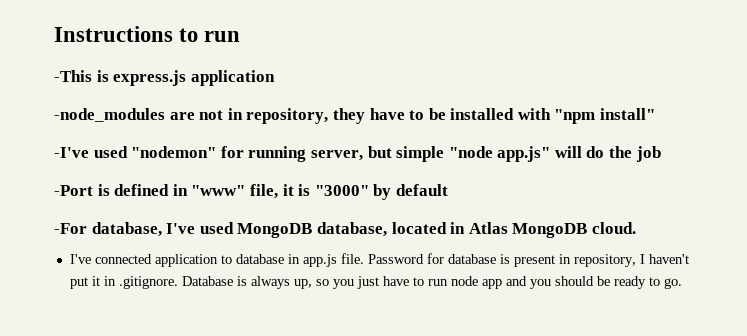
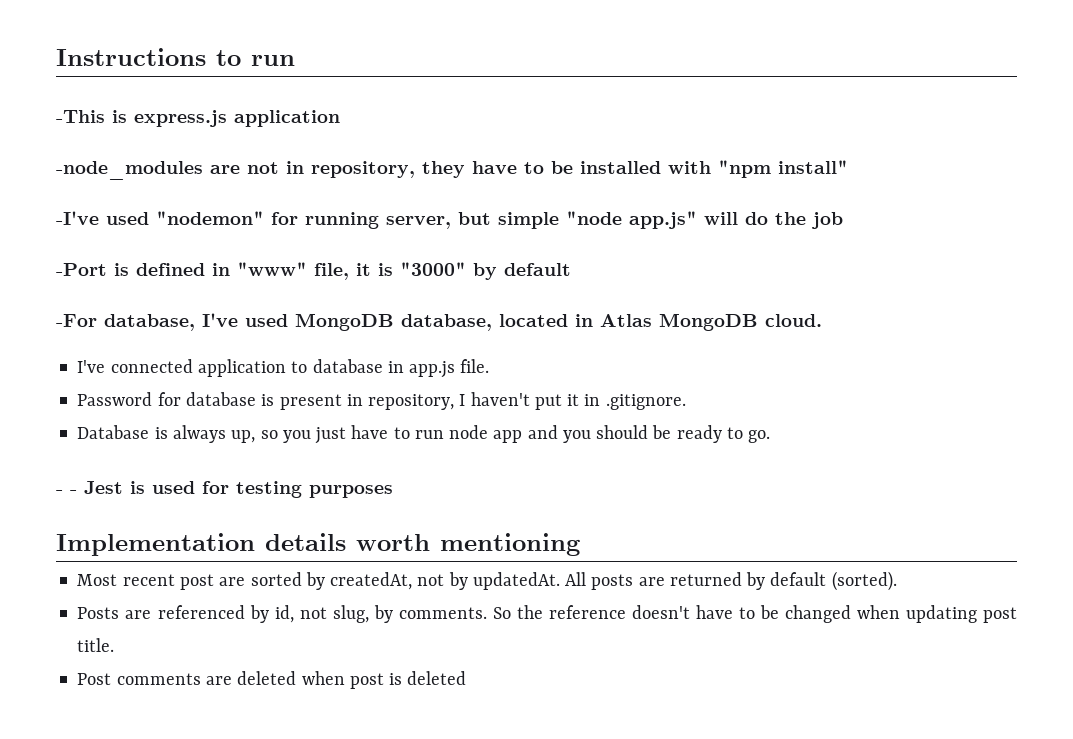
- I've connected application to database in app.js file. Password for database is present in repository, I haven't put it in .gitignore. Database is always up, so you just have to run node app and you should be ready to go.
+ I've connected application to database in app.js file.
+ Password for database is present in repository, I haven't put it in .gitignore.
+ Database is always up, so you just have to run node app and you should be ready to go.
+ - - Jest is used for testing purposes
+ Implementation details worth mentioning
+ Most recent post are sorted by createdAt, not by updatedAt. All posts are returned by default (sorted).
+ Posts are referenced by id, not slug, by comments. So the reference doesn't have to be changed when updating post title.
+ Post comments are deleted when post is deleted

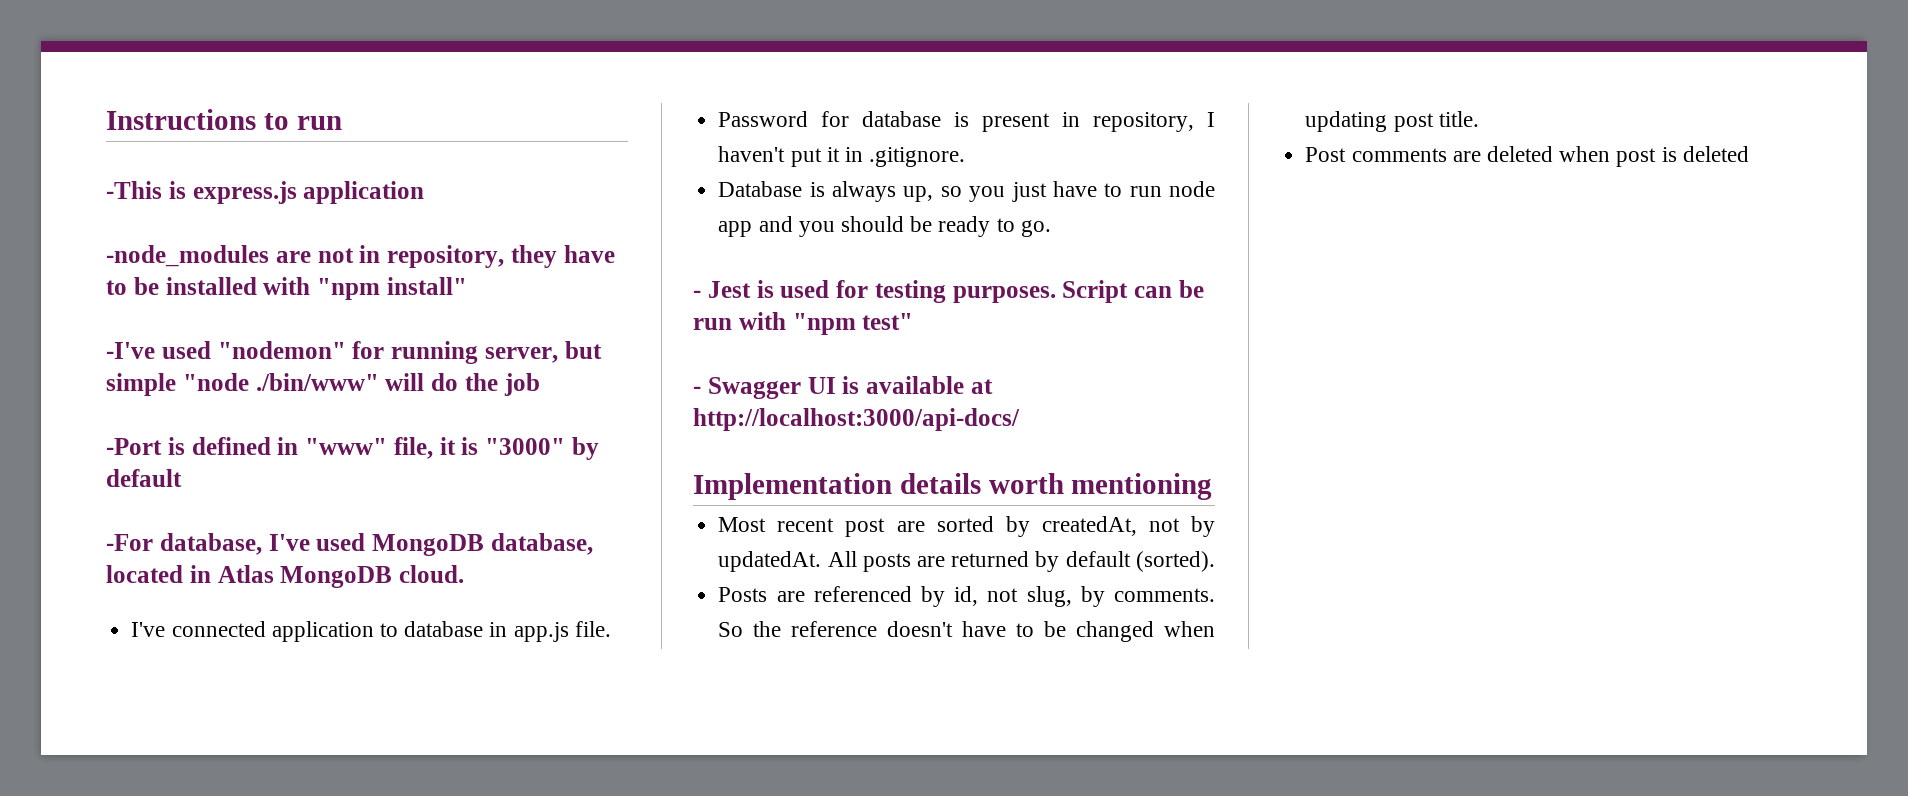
- -I've used "nodemon" for running server, but simple "node app.js" will do the job
+ -I've used "nodemon" for running server, but simple "node ./bin/www" will do the job
- - - Jest is used for testing purposes
+ - Jest is used for testing purposes. Script can be run with "npm test"
+ - Swagger UI is available at http://localhost:3000/api-docs/

